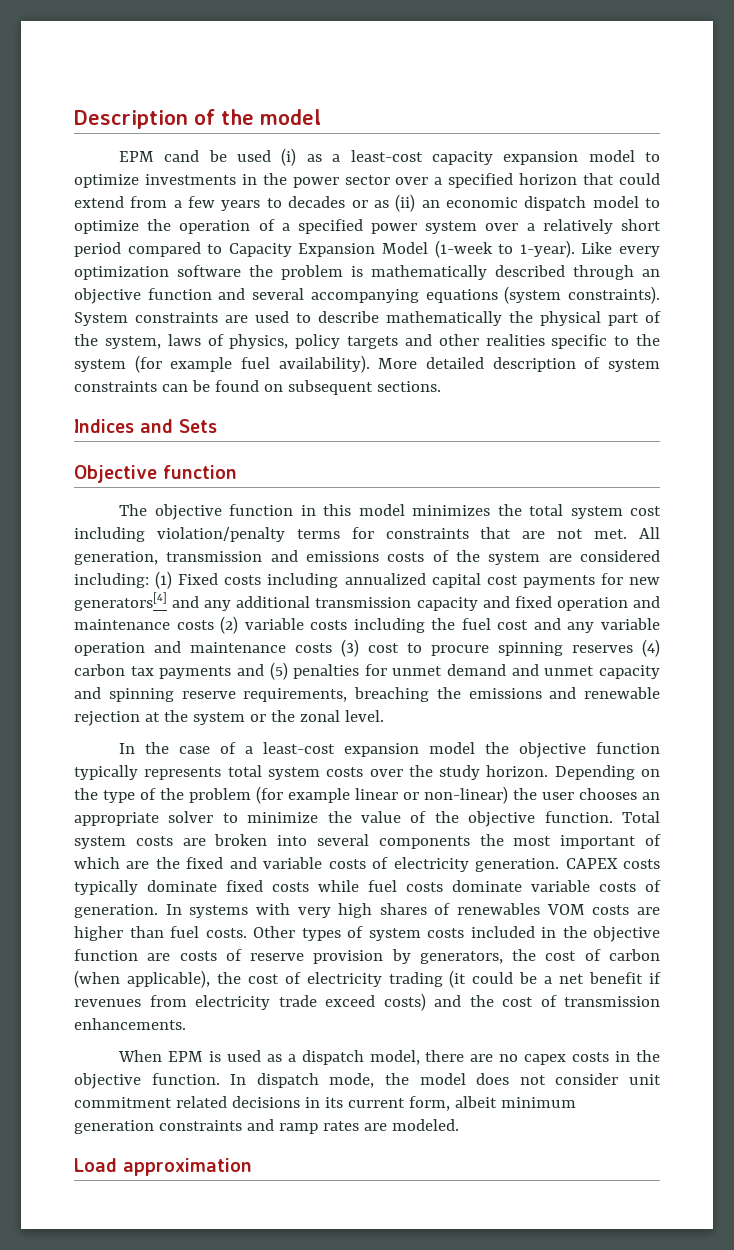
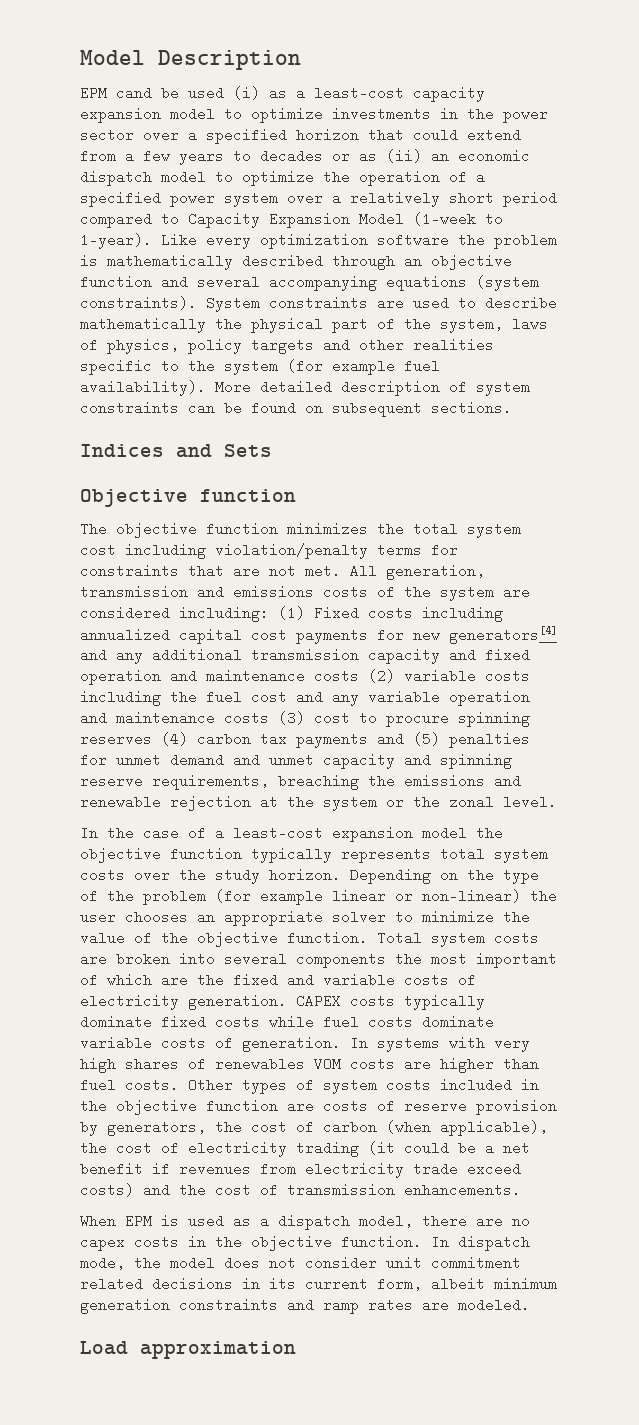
- Description of the model
+ Model Description
- The objective function in this model minimizes the total system cost including violation/penalty terms for constraints that are not met.
+ The objective function minimizes the total system cost including violation/penalty terms for constraints that are not met.

